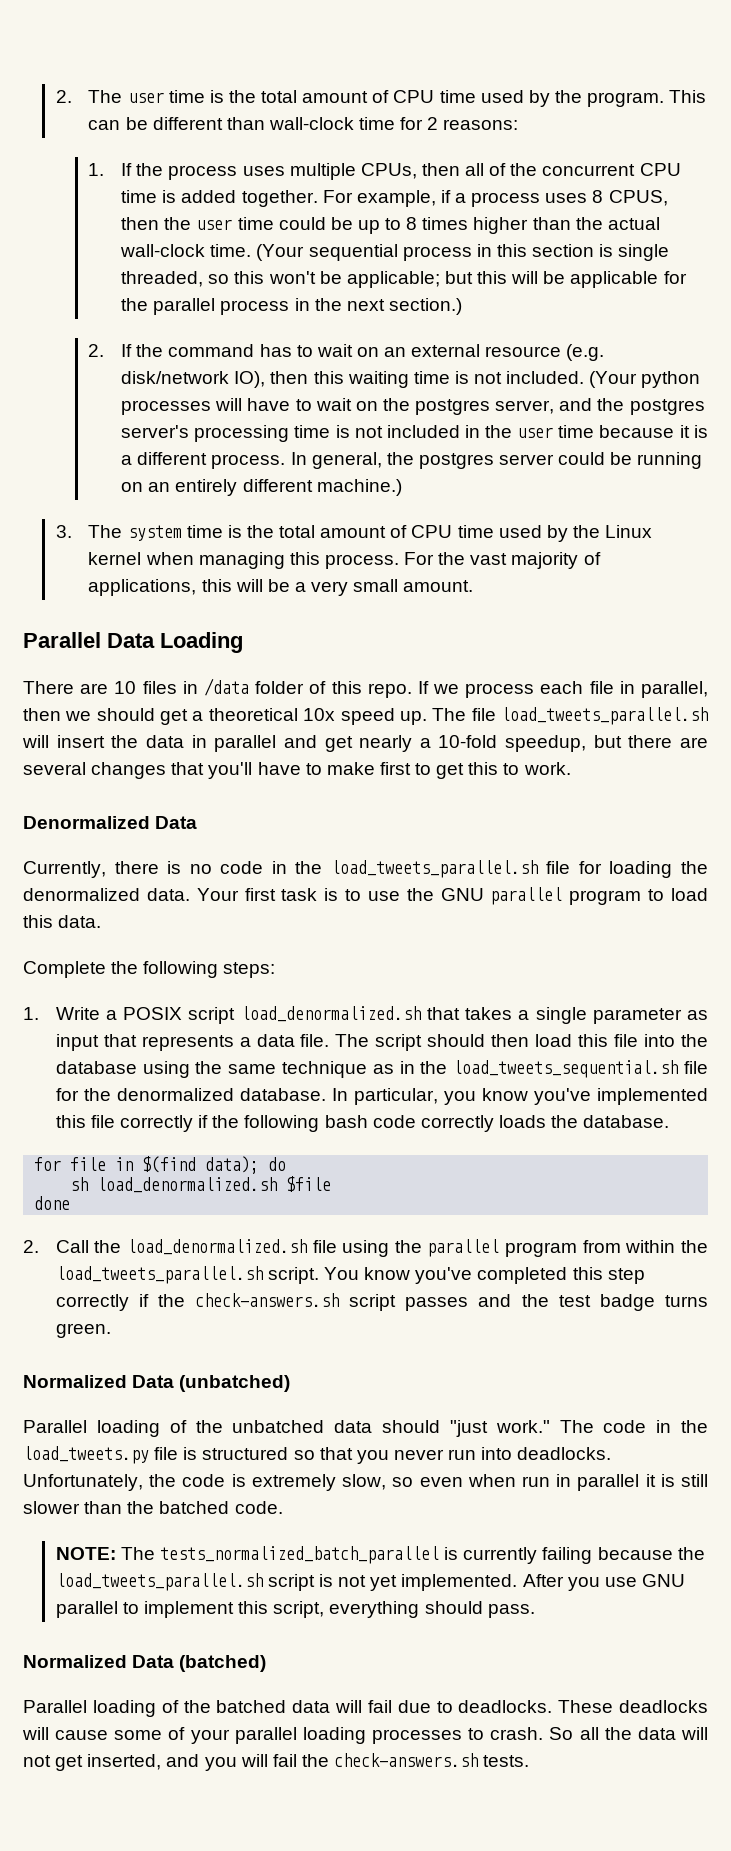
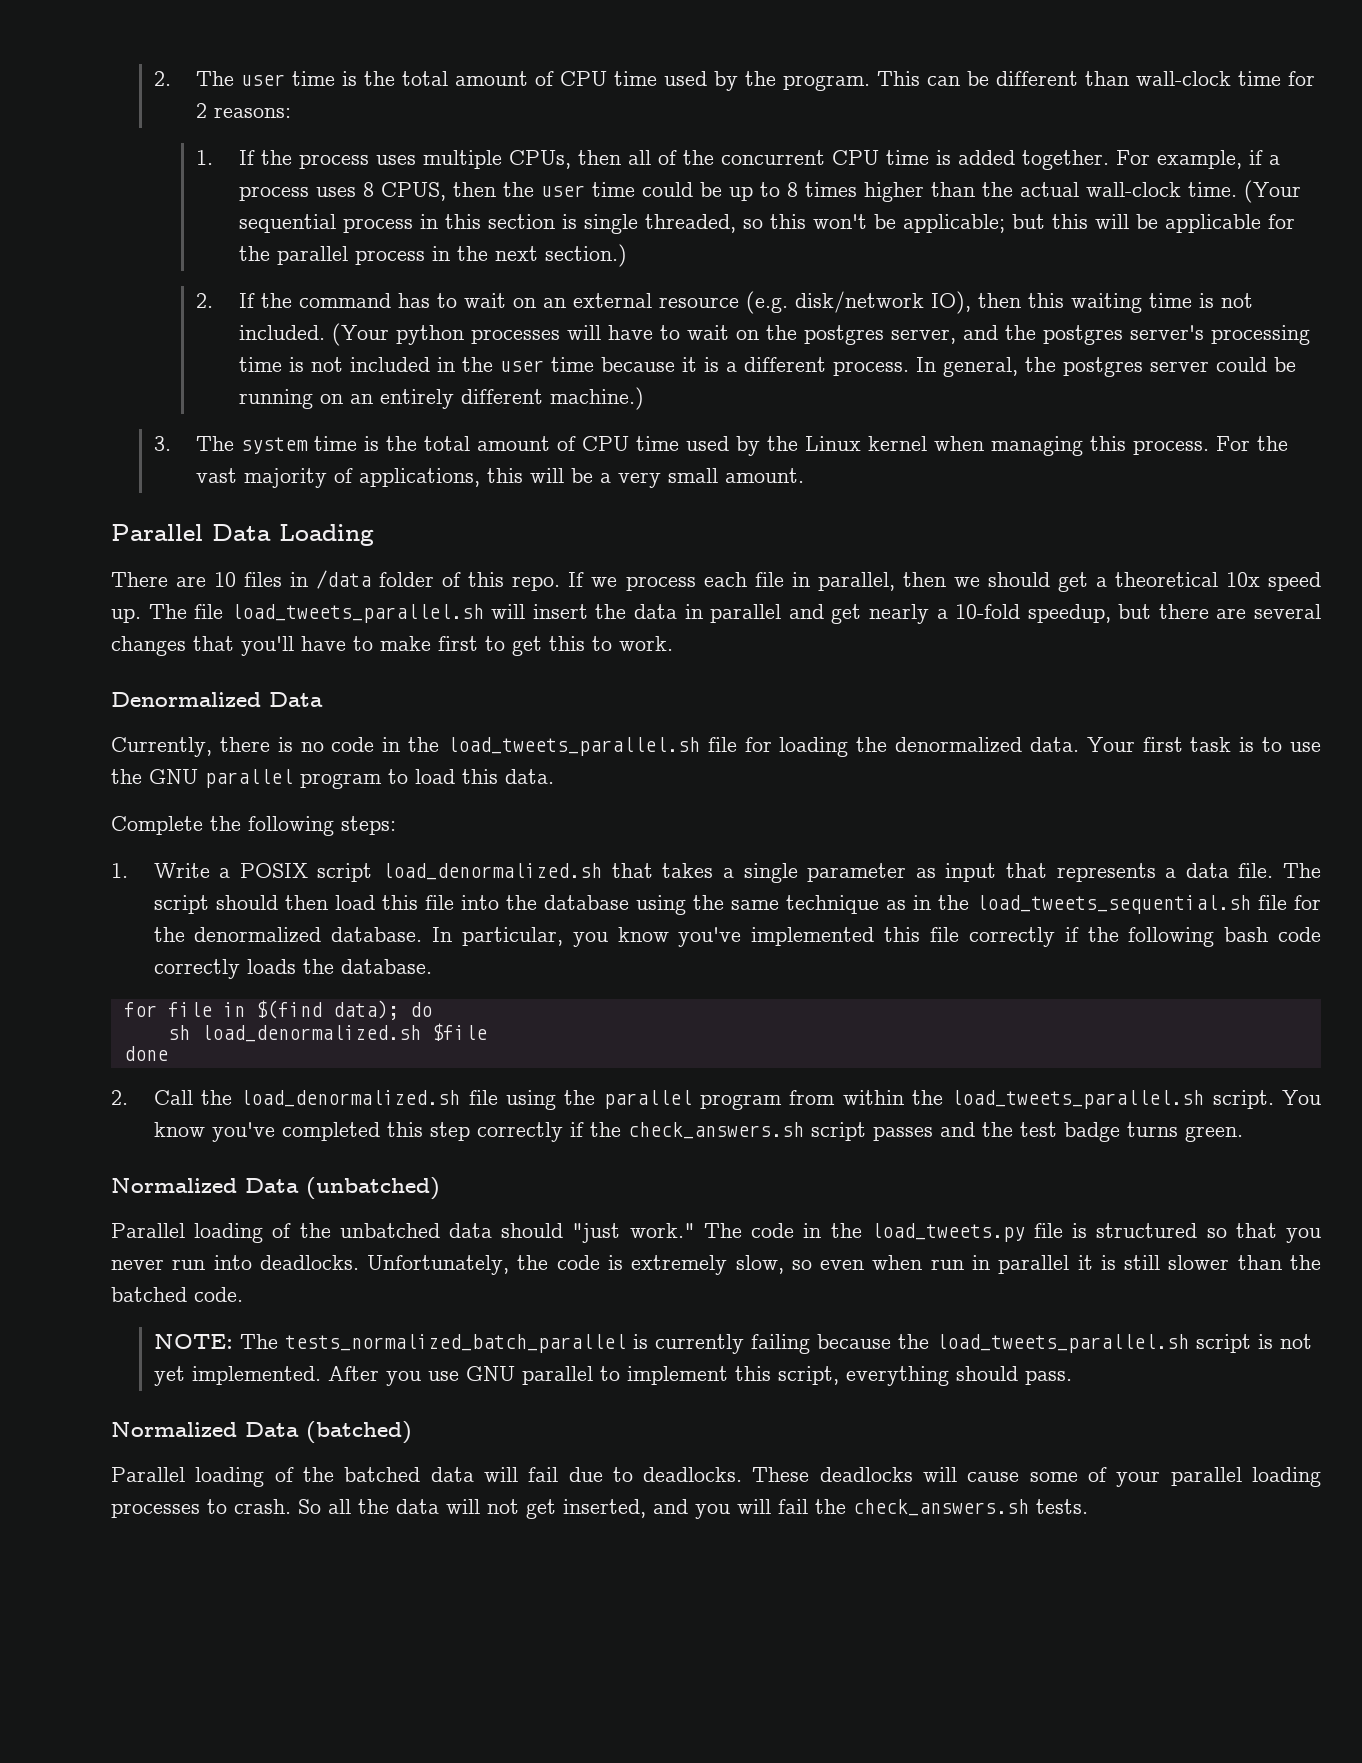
- You know you've completed this step correctly if the check-answers.sh script passes and the test badge turns green.
+ You know you've completed this step correctly if the check_answers.sh script passes and the test badge turns green.
- So all the data will not get inserted, and you will fail the check-answers.sh tests.
+ So all the data will not get inserted, and you will fail the check_answers.sh tests.

